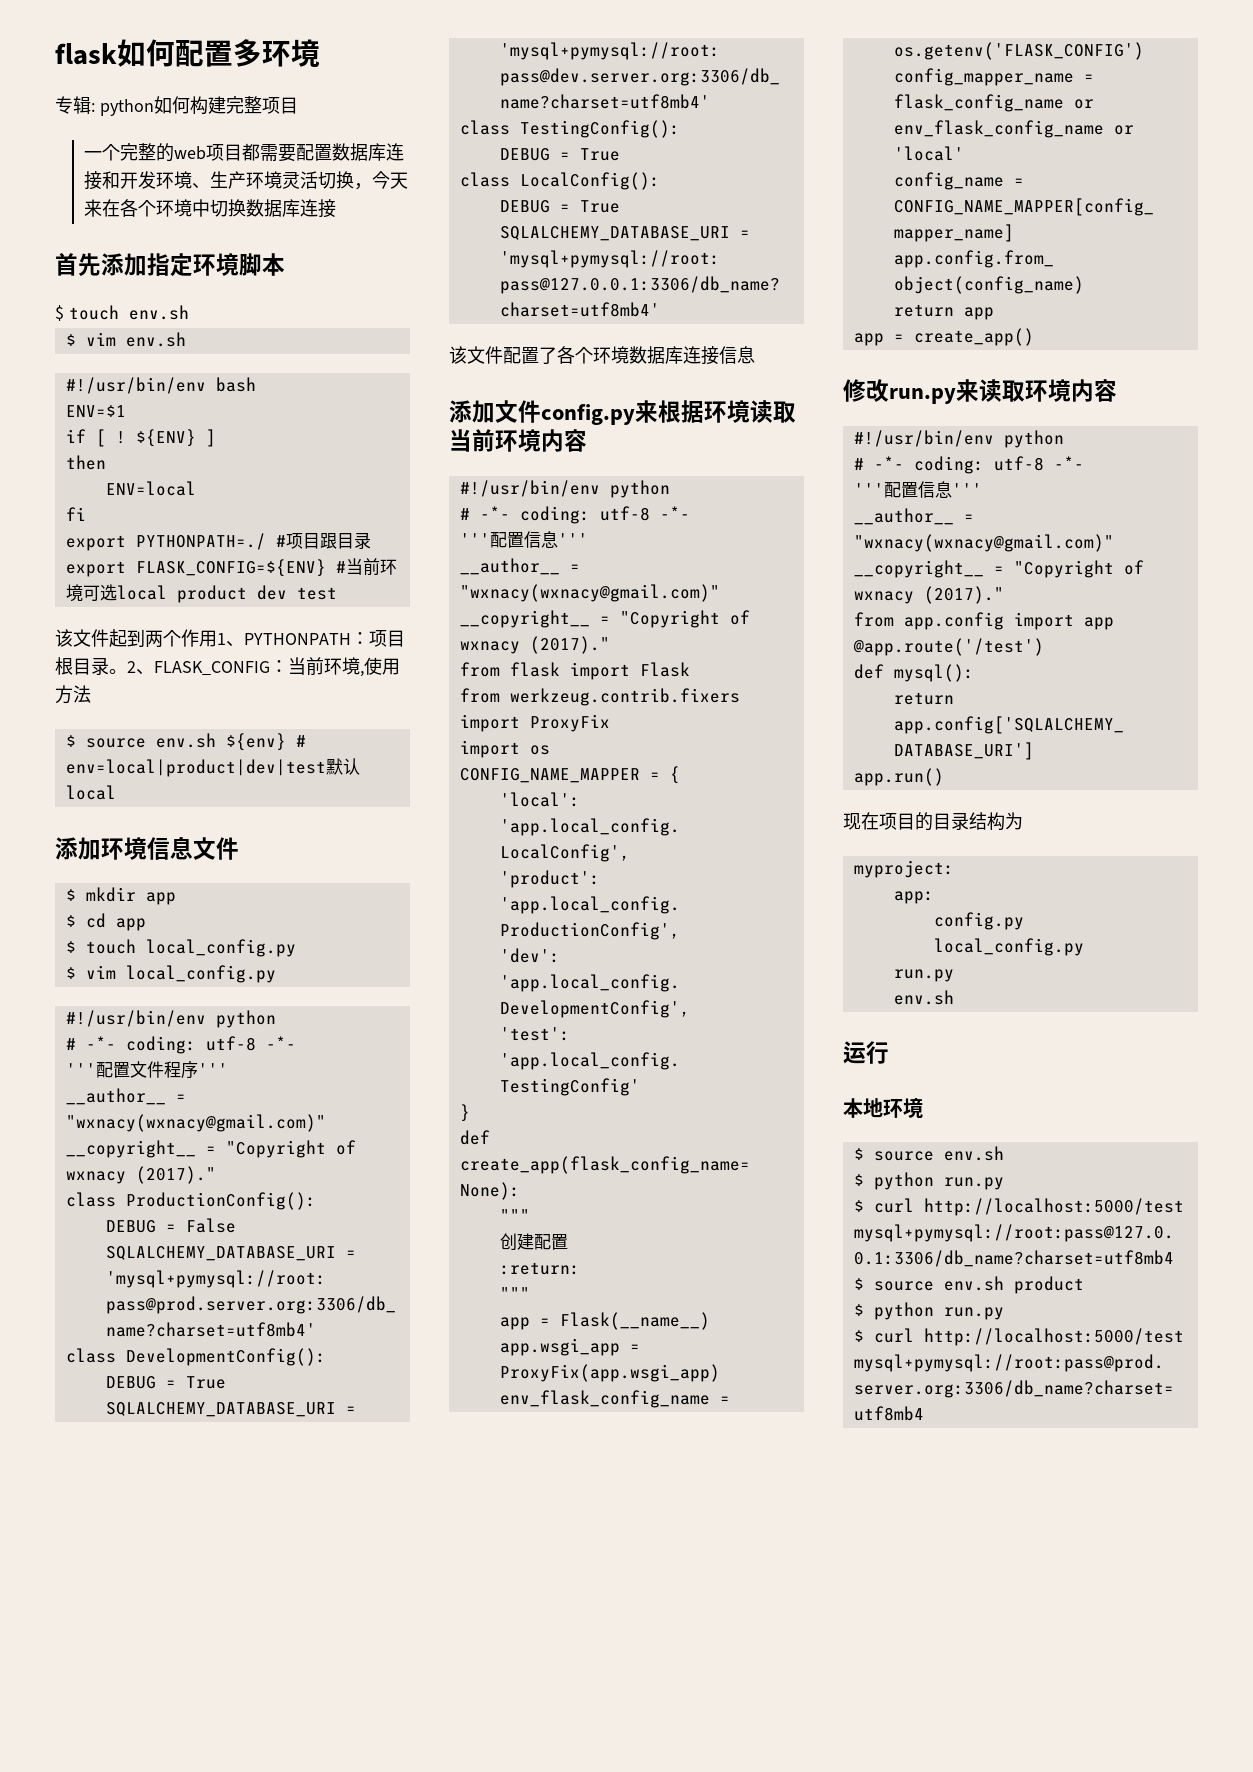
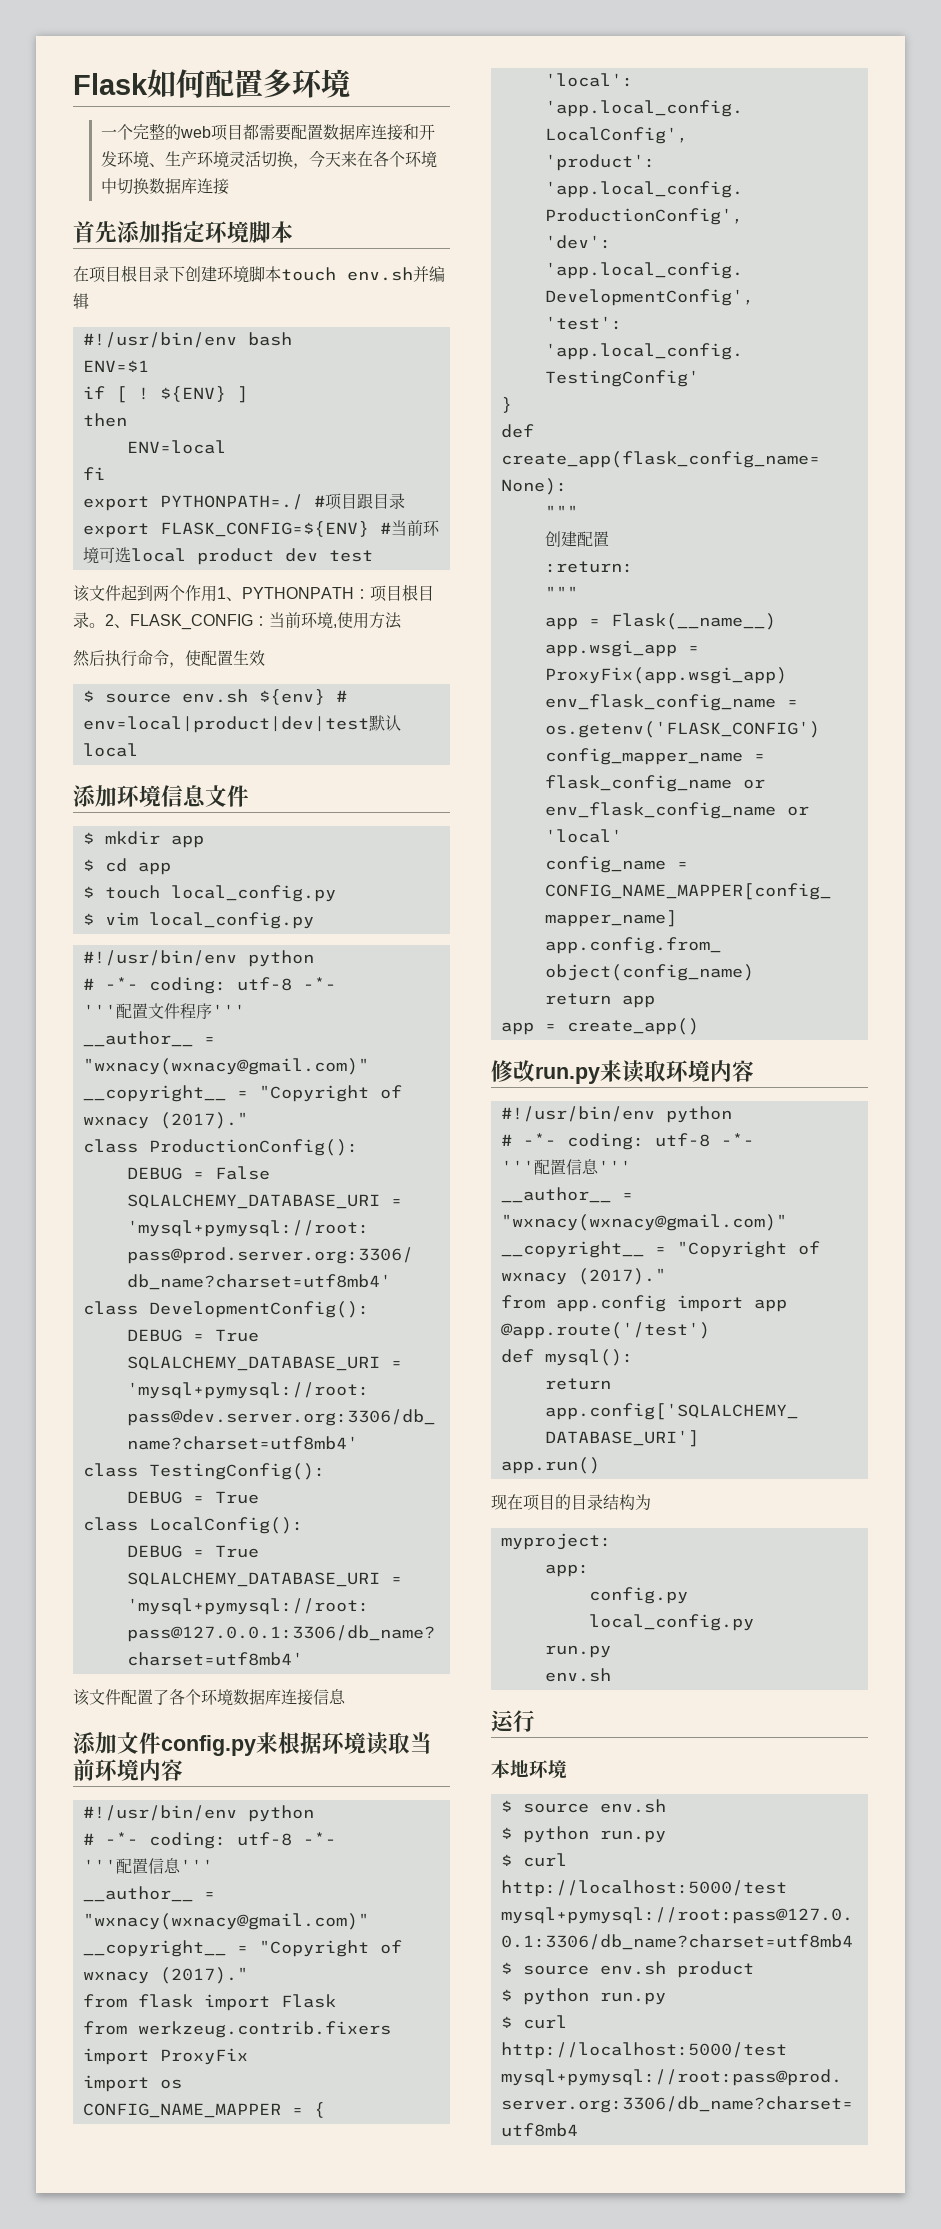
- flask如何配置多环境
+ Flask如何配置多环境
- 专辑: python如何构建完整项目
- $ touch env.sh
- $ vim env.sh
+ 在项目根目录下创建环境脚本touch env.sh并编辑
+ 然后执行命令，使配置生效

